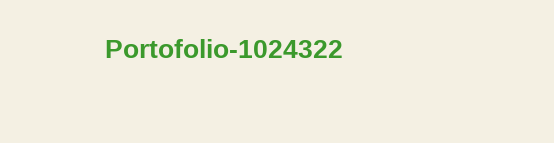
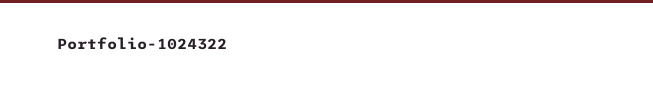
- Portofolio-1024322
+ Portfolio-1024322

